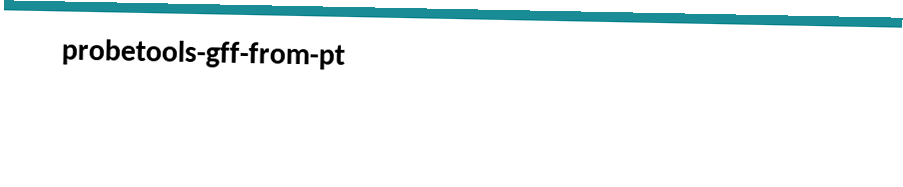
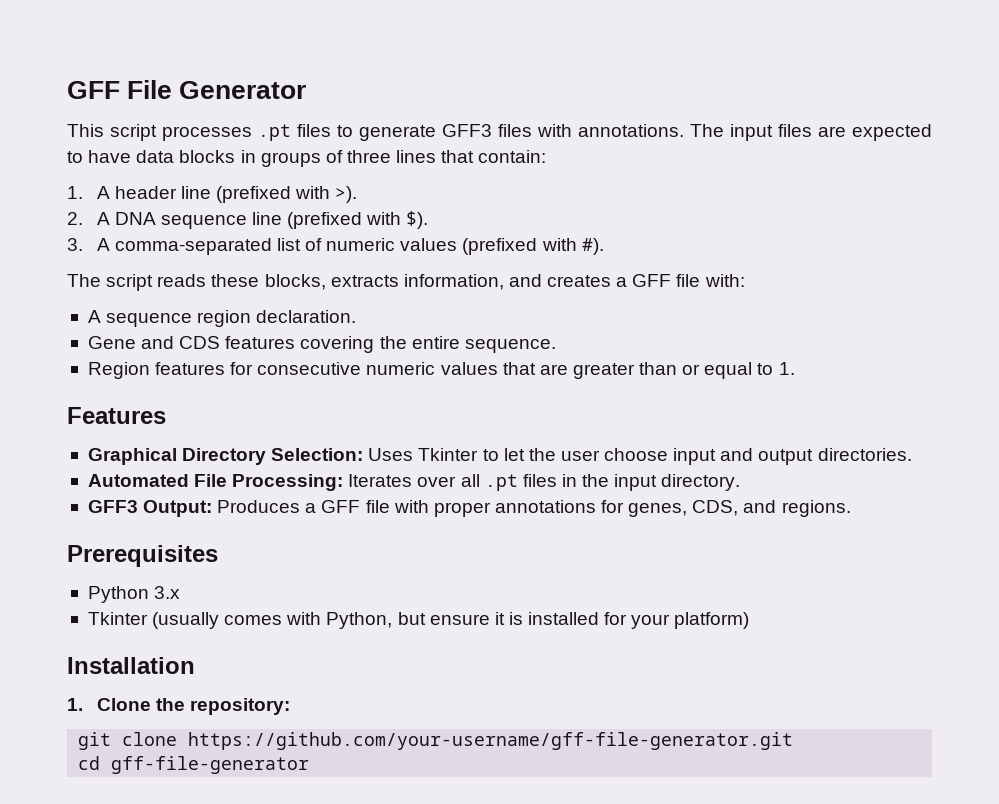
- probetools-gff-from-pt
+ GFF File Generator
+ This script processes .pt files to generate GFF3 files with annotations. The input files are expected to have data blocks in groups of three lines that contain:
+ 1. A header line (prefixed with >).
+ 2. A DNA sequence line (prefixed with $).
+ 3. A comma-separated list of numeric values (prefixed with #).
+ The script reads these blocks, extracts information, and creates a GFF file with:
+ A sequence region declaration.
+ Gene and CDS features covering the entire sequence.
+ Region features for consecutive numeric values that are greater than or equal to 1.
+ Features
+ Graphical Directory Selection: Uses Tkinter to let the user choose input and output directories.
+ Automated File Processing: Iterates over all .pt files in the input directory.
+ GFF3 Output: Produces a GFF file with proper annotations for genes, CDS, and regions.
+ Prerequisites
+ Python 3.x
+ Tkinter (usually comes with Python, but ensure it is installed for your platform)
+ Installation
+ 1. Clone the repository:
+ git clone https://github.com/your-username/gff-file-generator.git
+ cd gff-file-generator

